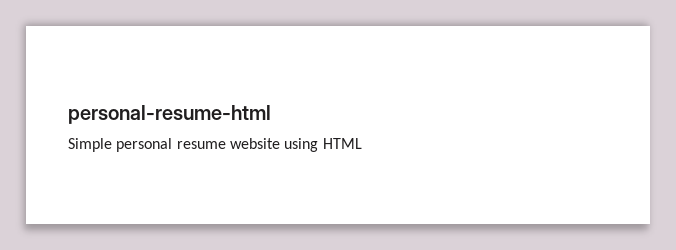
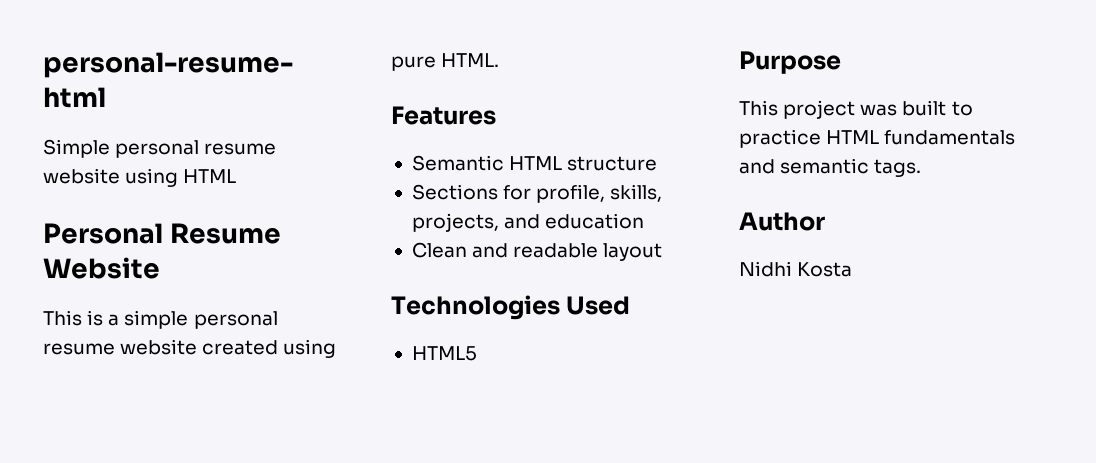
+ Personal Resume Website
+ This is a simple personal resume website created using pure HTML.
+ Features
+ Semantic HTML structure
+ Sections for profile, skills, projects, and education
+ Clean and readable layout
+ Technologies Used
+ HTML5
+ Purpose
+ This project was built to practice HTML fundamentals and semantic tags.
+ Author
+ Nidhi Kosta

